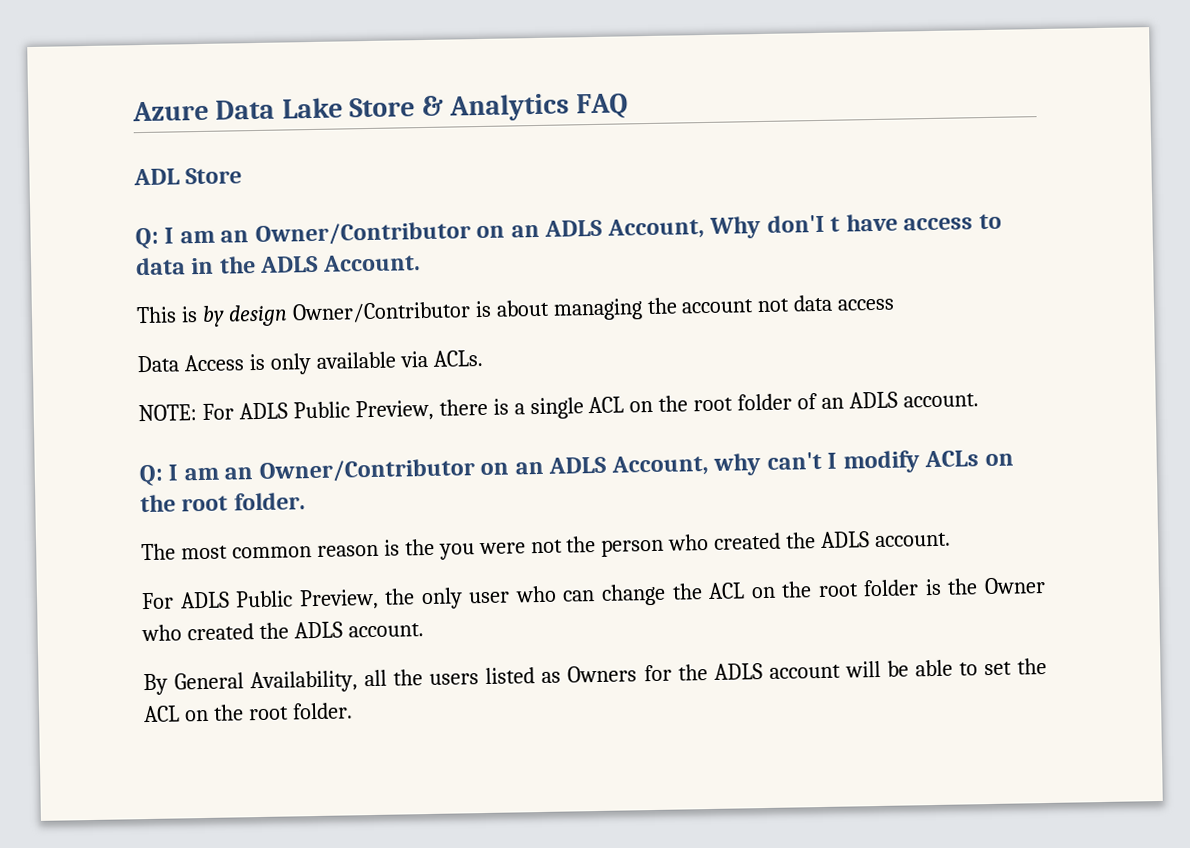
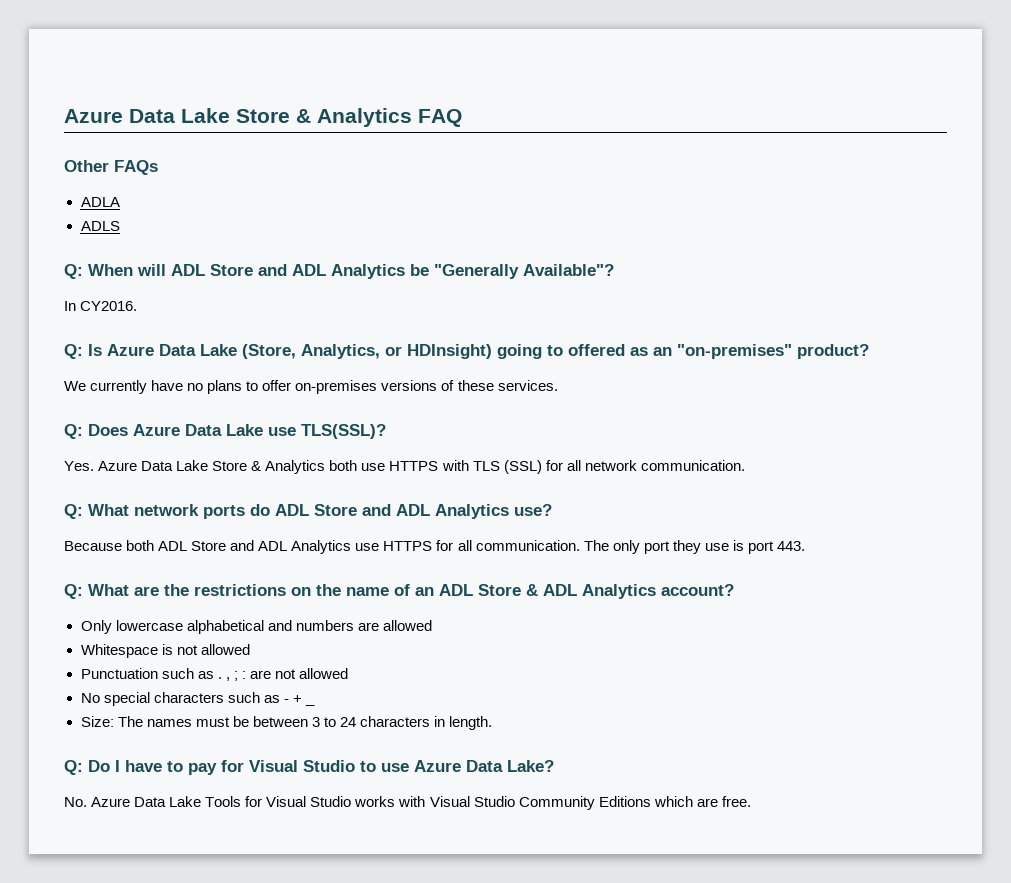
- ADL Store
- Q: I am an Owner/Contributor on an ADLS Account, Why don'I t have access to data in the ADLS Account.
- This is by design Owner/Contributor is about managing the account not data access
- Data Access is only available via ACLs.
- NOTE: For ADLS Public Preview, there is a single ACL on the root folder of an ADLS account.
- Q: I am an Owner/Contributor on an ADLS Account, why can't I modify ACLs on the root folder.
- The most common reason is the you were not the person who created the ADLS account.
- For ADLS Public Preview, the only user who can change the ACL on the root folder is the Owner who created the ADLS account.
- By General Availability, all the users listed as Owners for the ADLS account will be able to set the ACL on the root folder.
+ Other FAQs
+ ADLA
+ ADLS
+ Q: When will ADL Store and ADL Analytics be "Generally Available"?
+ In CY2016.
+ Q: Is Azure Data Lake (Store, Analytics, or HDInsight) going to offered as an "on-premises" product?
+ We currently have no plans to offer on-premises versions of these services.
+ Q: Does Azure Data Lake use TLS(SSL)?
+ Yes. Azure Data Lake Store & Analytics both use HTTPS with TLS (SSL) for all network communication.
+ Q: What network ports do ADL Store and ADL Analytics use?
+ Because both ADL Store and ADL Analytics use HTTPS for all communication. The only port they use is port 443.
+ Q: What are the restrictions on the name of an ADL Store & ADL Analytics account?
+ Only lowercase alphabetical and numbers are allowed
+ Whitespace is not allowed
+ Punctuation such as . , ; : are not allowed
+ No special characters such as - + _
+ Size: The names must be between 3 to 24 characters in length.
+ Q: Do I have to pay for Visual Studio to use Azure Data Lake?
+ No. Azure Data Lake Tools for Visual Studio works with Visual Studio Community Editions which are free.

